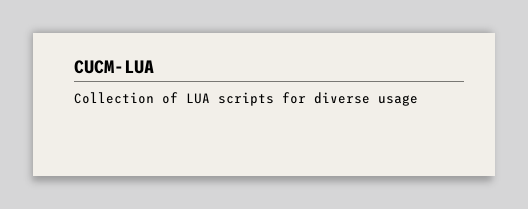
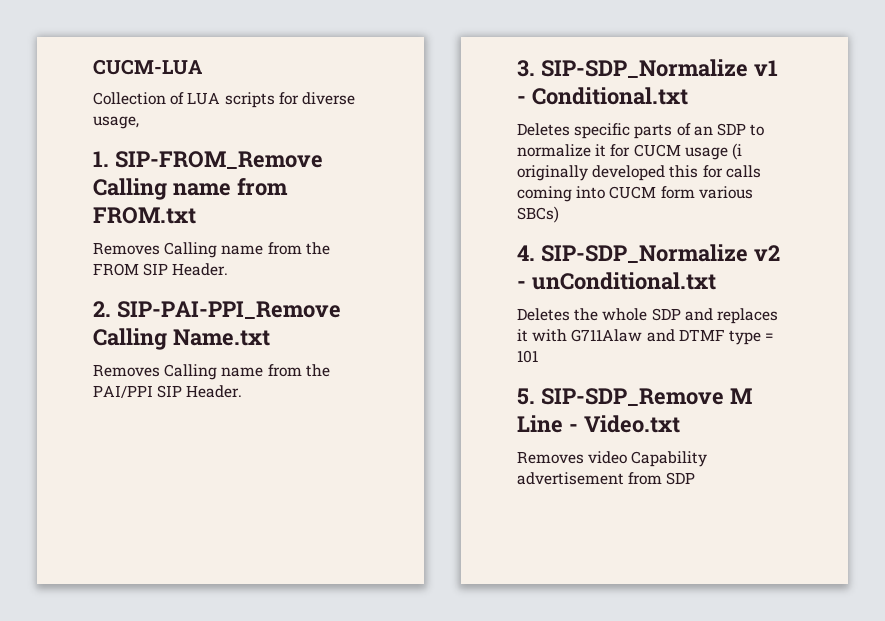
- Collection of LUA scripts for diverse usage
+ Collection of LUA scripts for diverse usage,
+ 1. SIP-FROM_Remove Calling name from FROM.txt
+ Removes Calling name from the FROM SIP Header.
+ 2. SIP-PAI-PPI_Remove Calling Name.txt
+ Removes Calling name from the PAI/PPI SIP Header.
+ 3. SIP-SDP_Normalize v1 - Conditional.txt
+ Deletes specific parts of an SDP to normalize it for CUCM usage (i originally developed this for calls coming into CUCM form various SBCs)
+ 4. SIP-SDP_Normalize v2 - unConditional.txt
+ Deletes the whole SDP and replaces it with G711Alaw and DTMF type = 101
+ 5. SIP-SDP_Remove M Line - Video.txt
+ Removes video Capability advertisement from SDP

